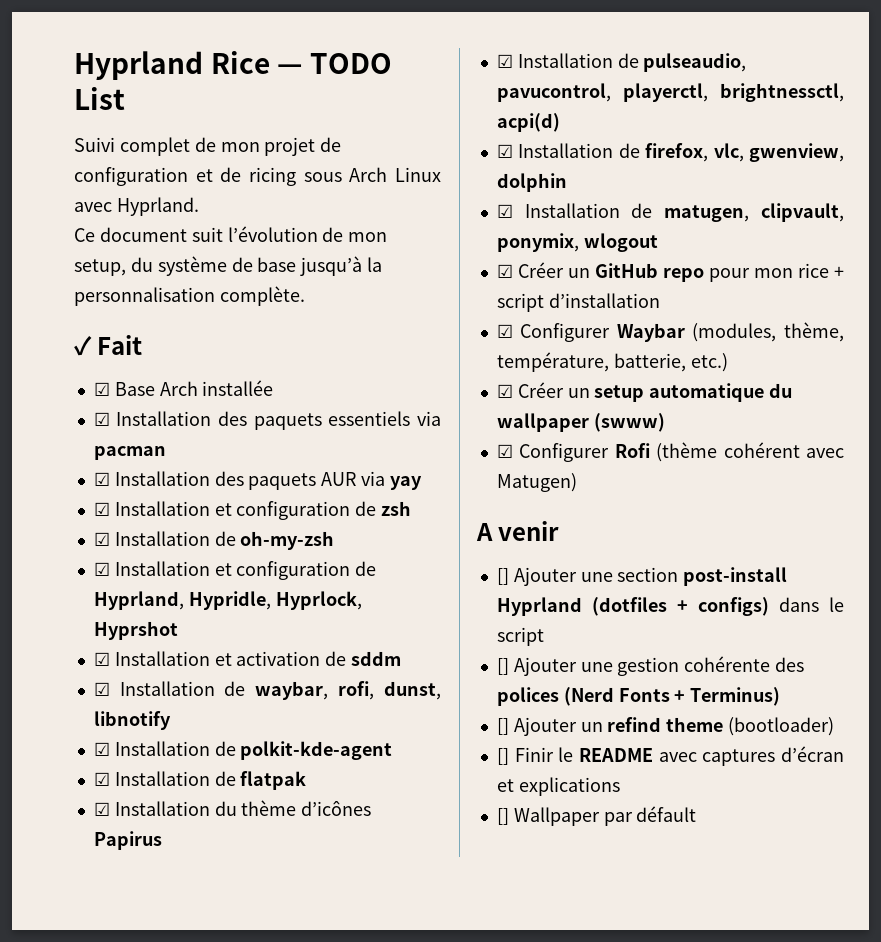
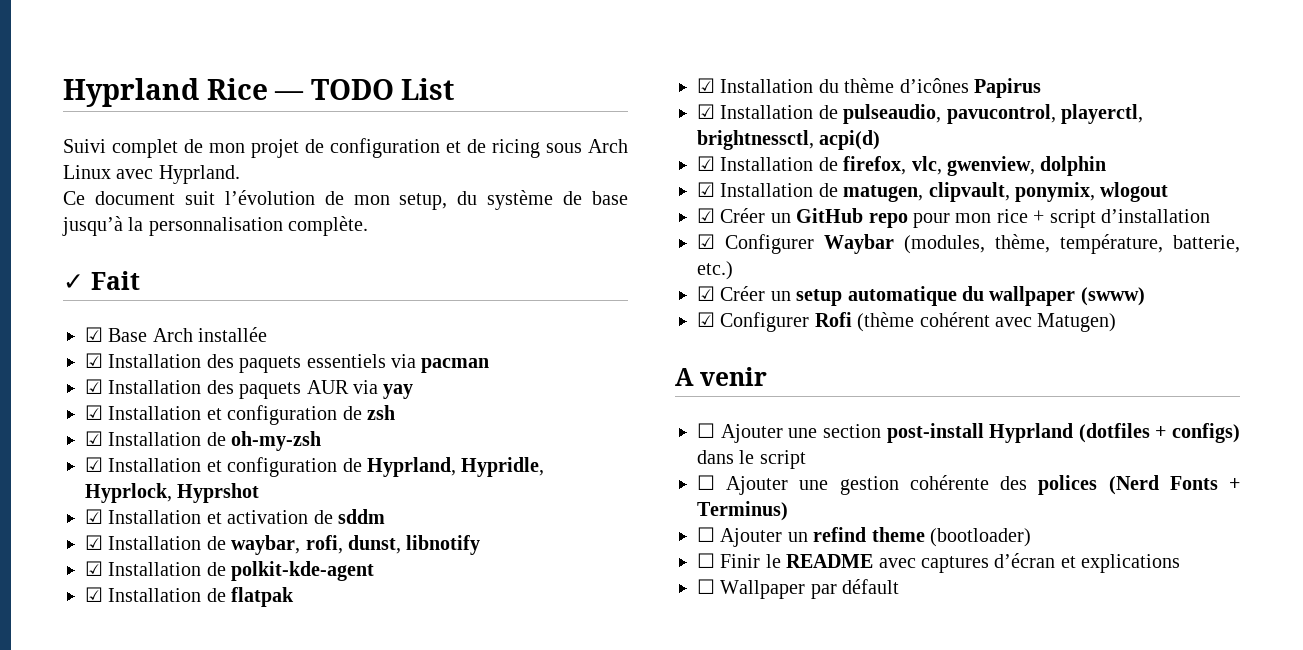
- [] Ajouter une section post-install Hyprland (dotfiles + configs) dans le script
+ ☐ Ajouter une section post-install Hyprland (dotfiles + configs) dans le script
- [] Ajouter une gestion cohérente des polices (Nerd Fonts + Terminus)
+ ☐ Ajouter une gestion cohérente des polices (Nerd Fonts + Terminus)
- [] Ajouter un refind theme (bootloader)
+ ☐ Ajouter un refind theme (bootloader)
- [] Finir le README avec captures d’écran et explications
+ ☐ Finir le README avec captures d’écran et explications
- [] Wallpaper par défault
+ ☐ Wallpaper par défault

